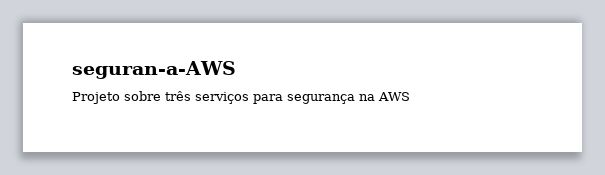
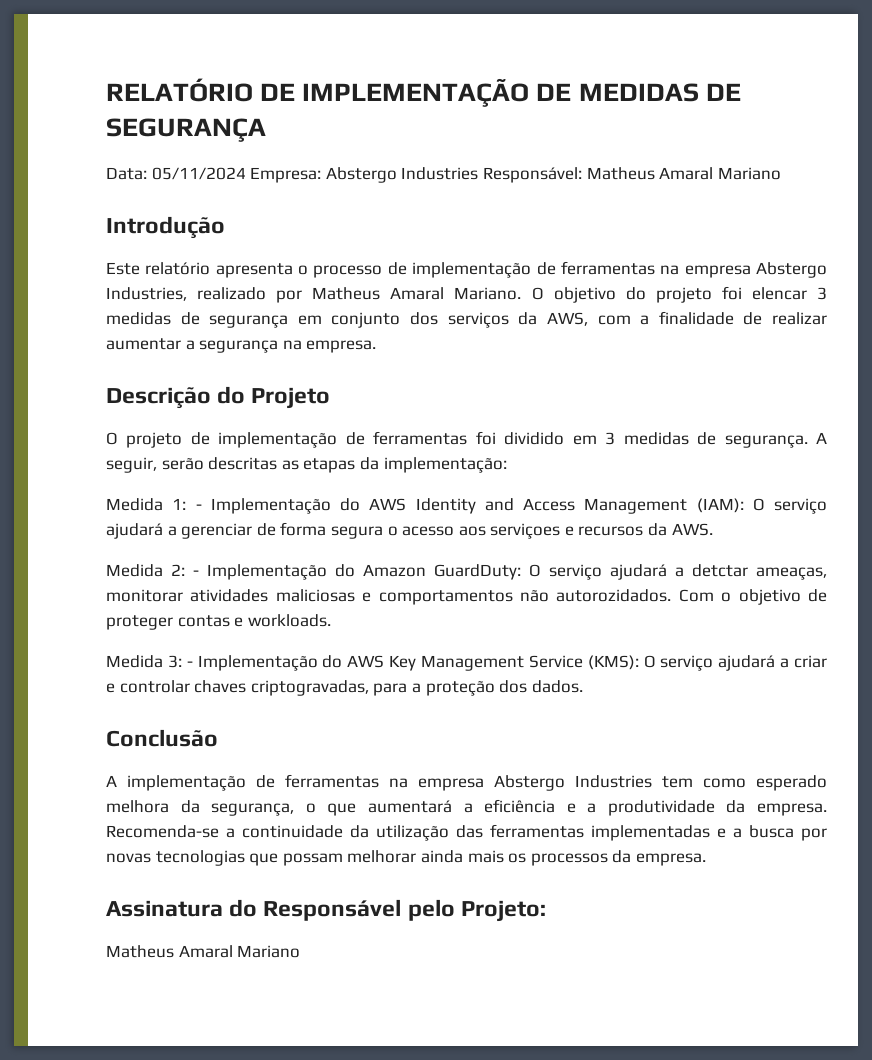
- seguran-a-AWS
- Projeto sobre três serviços para segurança na AWS
+ RELATÓRIO DE IMPLEMENTAÇÃO DE MEDIDAS DE SEGURANÇA
+ Data: 05/11/2024 Empresa: Abstergo Industries Responsável: Matheus Amaral Mariano
+ Introdução
+ Este relatório apresenta o processo de implementação de ferramentas na empresa Abstergo Industries, realizado por Matheus Amaral Mariano. O objetivo do projeto foi elencar 3 medidas de segurança em conjunto dos serviços da AWS, com a finalidade de realizar aumentar a segurança na empresa.
+ Descrição do Projeto
+ O projeto de implementação de ferramentas foi dividido em 3 medidas de segurança. A seguir, serão descritas as etapas da implementação:
+ Medida 1: - Implementação do AWS Identity and Access Management (IAM): O serviço ajudará a gerenciar de forma segura o acesso aos serviçoes e recursos da AWS.
+ Medida 2: - Implementação do Amazon GuardDuty: O serviço ajudará a detctar ameaças, monitorar atividades maliciosas e comportamentos não autorozidados. Com o objetivo de proteger contas e workloads.
+ Medida 3: - Implementação do AWS Key Management Service (KMS): O serviço ajudará a criar e controlar chaves criptogravadas, para a proteção dos dados.
+ Conclusão
+ A implementação de ferramentas na empresa Abstergo Industries tem como esperado melhora da segurança, o que aumentará a eficiência e a produtividade da empresa. Recomenda-se a continuidade da utilização das ferramentas implementadas e a busca por novas tecnologias que possam melhorar ainda mais os processos da empresa.
+ Assinatura do Responsável pelo Projeto:
+ Matheus Amaral Mariano

